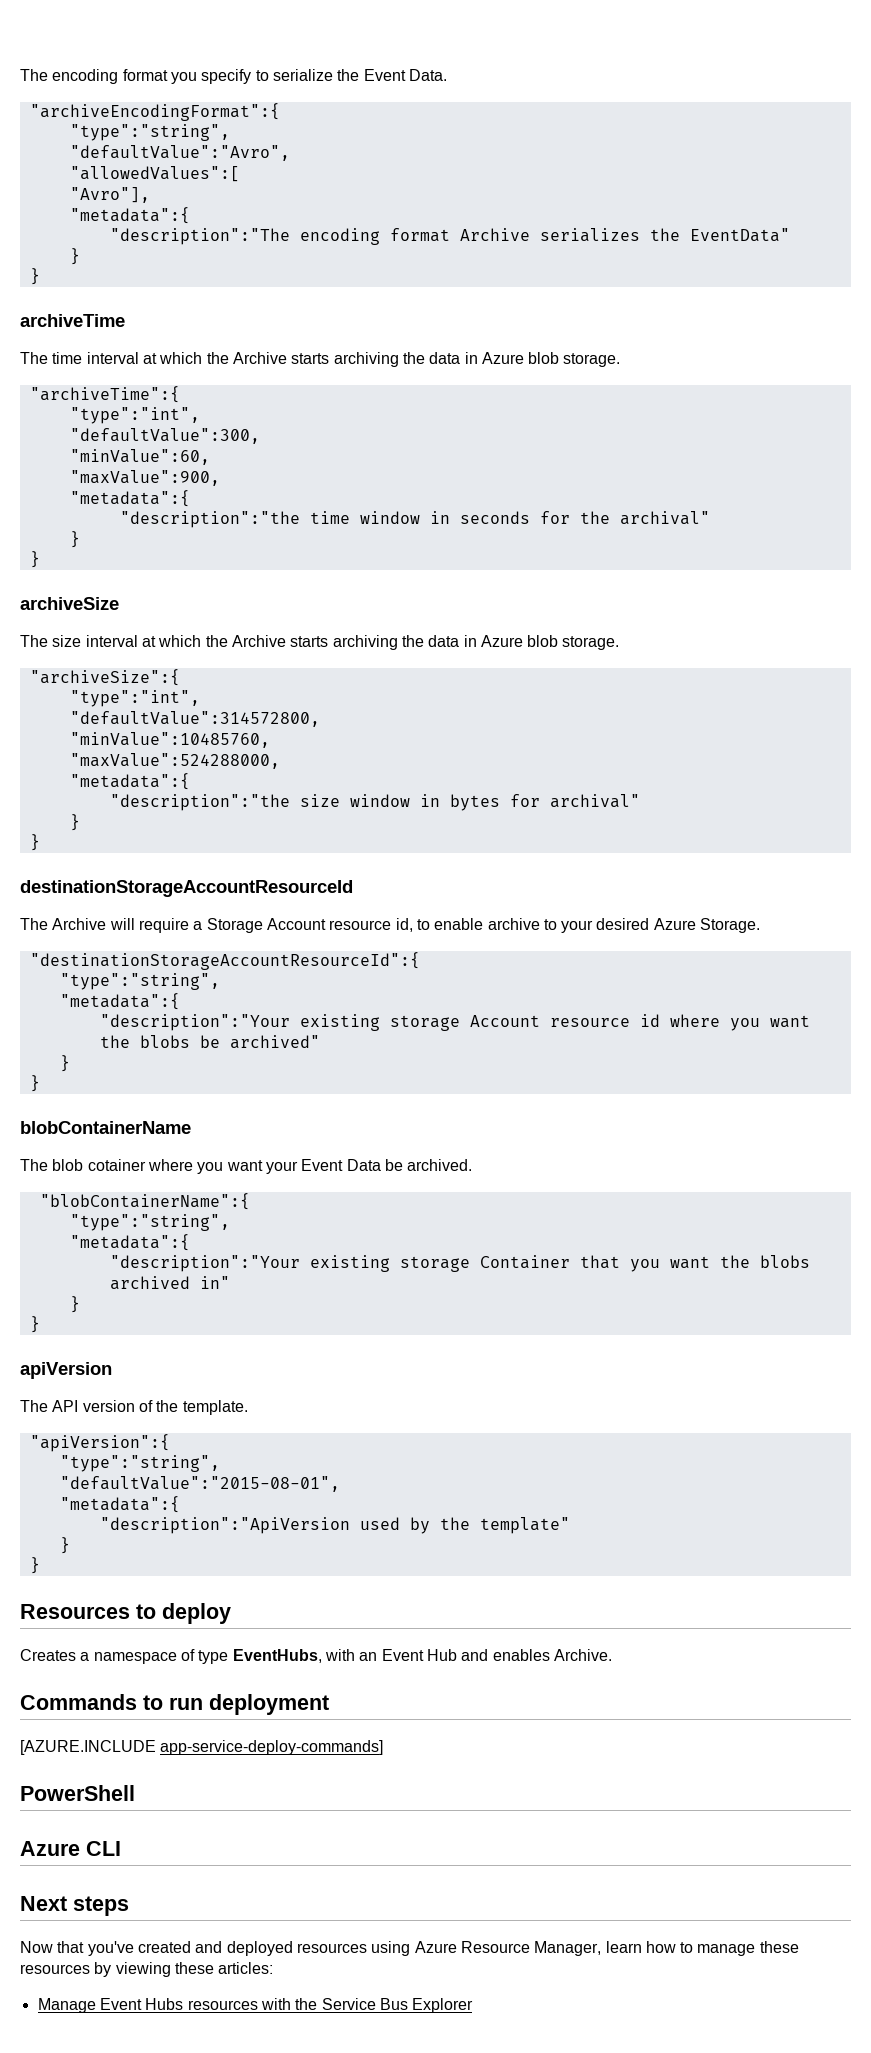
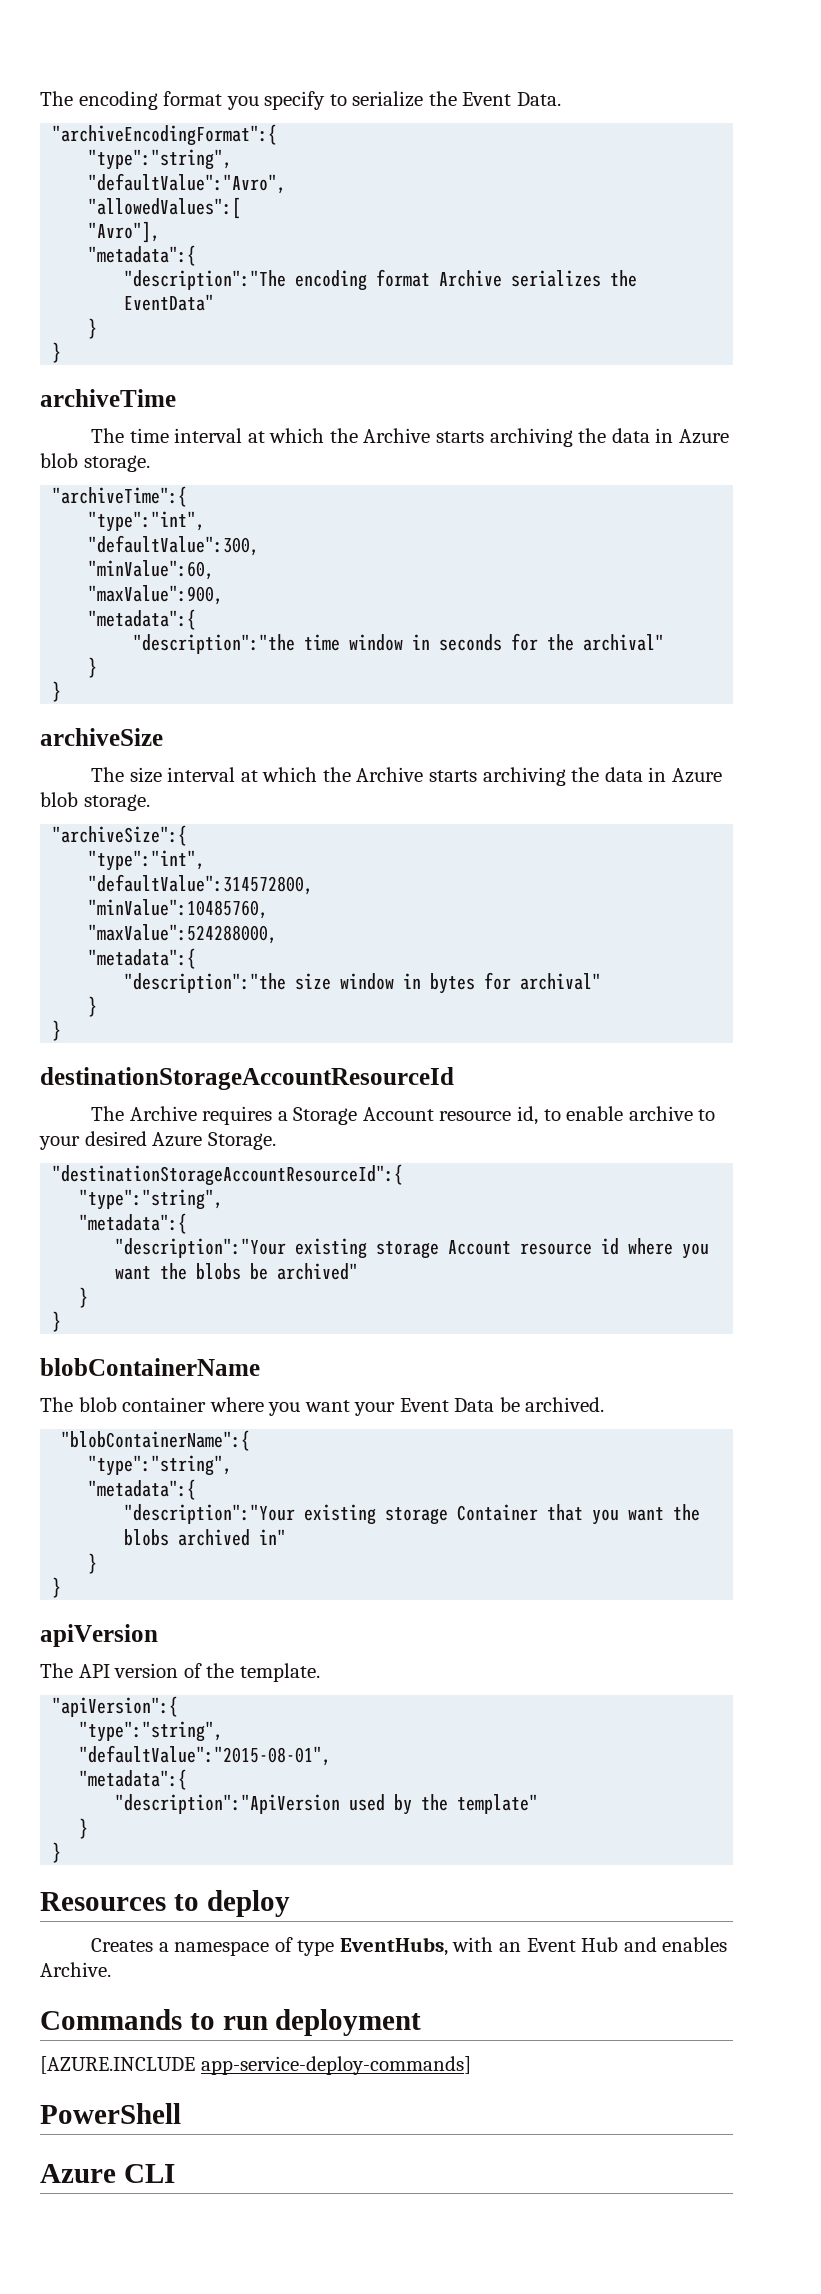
- The Archive will require a Storage Account resource id, to enable archive to your desired Azure Storage.
+ The Archive requires a Storage Account resource id, to enable archive to your desired Azure Storage.
- The blob cotainer where you want your Event Data be archived.
+ The blob container where you want your Event Data be archived.
- Next steps
- Now that you've created and deployed resources using Azure Resource Manager, learn how to manage these resources by viewing these articles:
- Manage Event Hubs resources with the Service Bus Explorer

